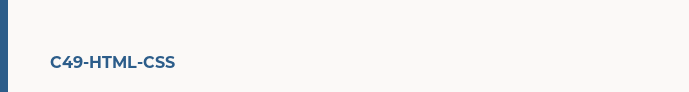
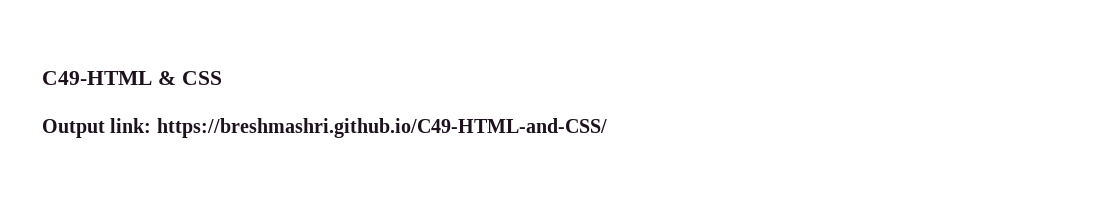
- C49-HTML-CSS
+ C49-HTML & CSS
+ Output link: https://breshmashri.github.io/C49-HTML-and-CSS/

